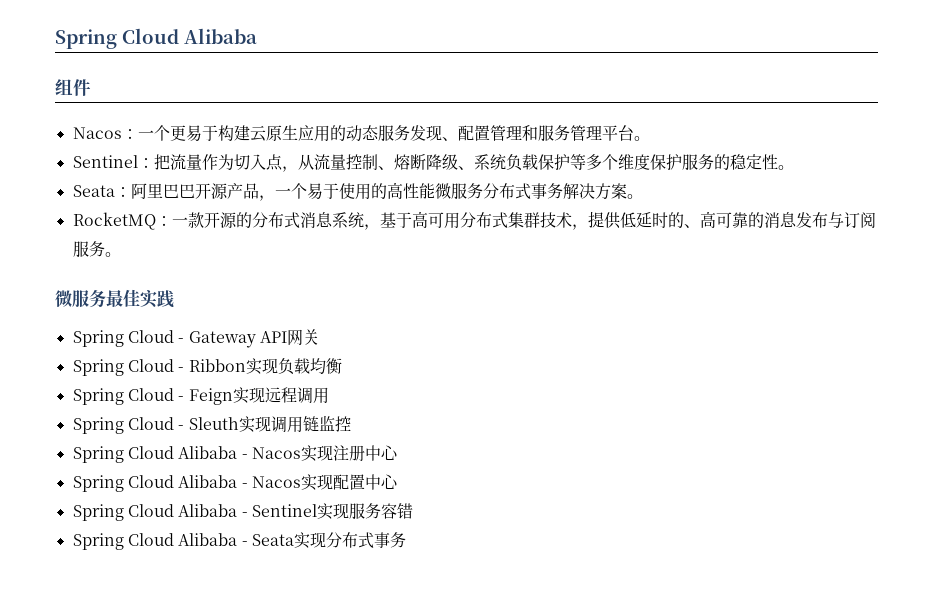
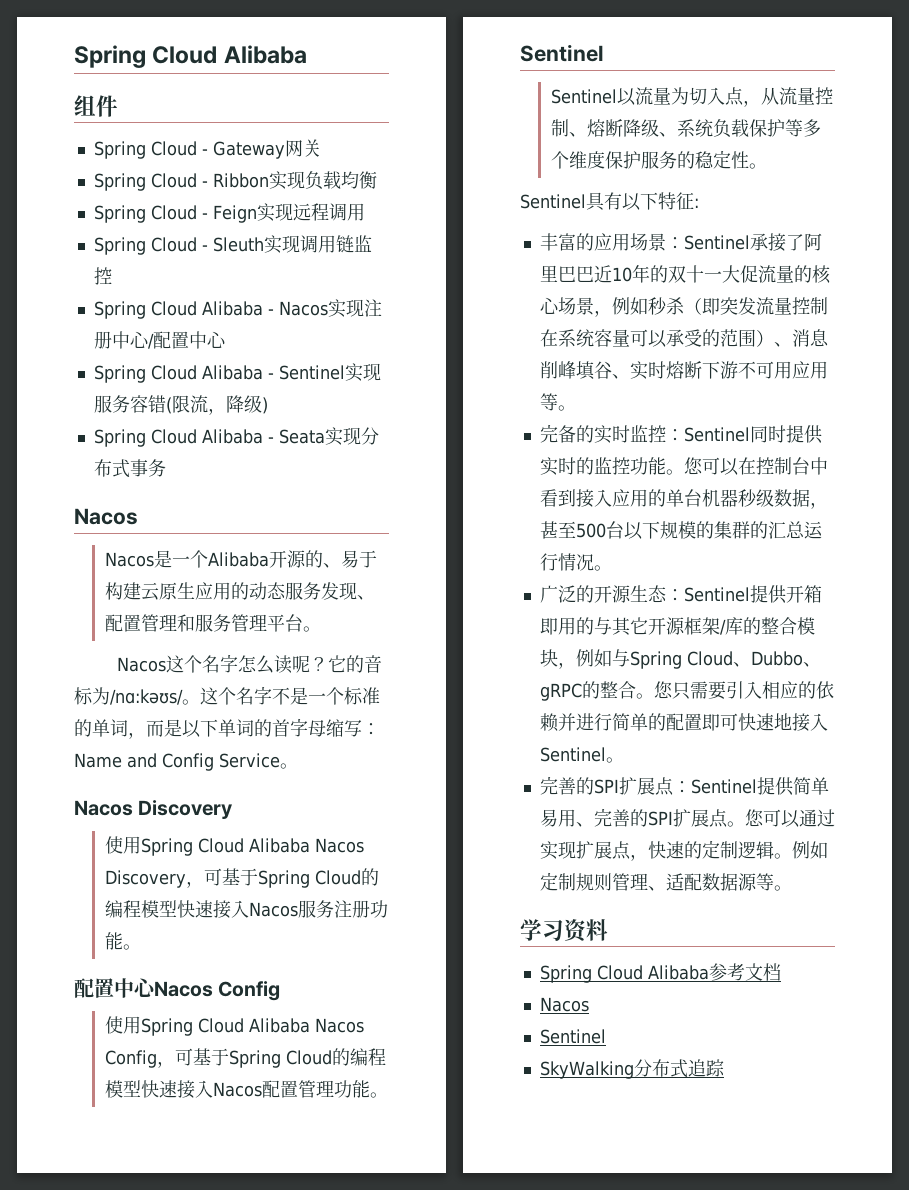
- Nacos：一个更易于构建云原生应用的动态服务发现、配置管理和服务管理平台。
- Sentinel：把流量作为切入点，从流量控制、熔断降级、系统负载保护等多个维度保护服务的稳定性。
- Seata：阿里巴巴开源产品，一个易于使用的高性能微服务分布式事务解决方案。
- RocketMQ：一款开源的分布式消息系统，基于高可用分布式集群技术，提供低延时的、高可靠的消息发布与订阅服务。
- 微服务最佳实践
- Spring Cloud - Gateway API网关
+ Spring Cloud - Gateway网关
- Spring Cloud Alibaba - Nacos实现注册中心
- Spring Cloud Alibaba - Nacos实现配置中心
+ Spring Cloud Alibaba - Nacos实现注册中心/配置中心
- Spring Cloud Alibaba - Sentinel实现服务容错
+ Spring Cloud Alibaba - Sentinel实现服务容错(限流，降级)
  Spring Cloud Alibaba - Seata实现分布式事务
+ Nacos
+ Nacos是一个Alibaba开源的、易于构建云原生应用的动态服务发现、配置管理和服务管理平台。
+ Nacos这个名字怎么读呢？它的音标为/nɑ:kəʊs/。这个名字不是一个标准的单词，而是以下单词的首字母缩写：Name and Config Service。
+ Nacos Discovery
+ 使用Spring Cloud Alibaba Nacos Discovery，可基于Spring Cloud的编程模型快速接入Nacos服务注册功能。
+ 配置中心Nacos Config
+ 使用Spring Cloud Alibaba Nacos Config，可基于Spring Cloud的编程模型快速接入Nacos配置管理功能。
+ Sentinel
+ Sentinel以流量为切入点，从流量控制、熔断降级、系统负载保护等多个维度保护服务的稳定性。
+ Sentinel具有以下特征:
+ 丰富的应用场景：Sentinel承接了阿里巴巴近10年的双十一大促流量的核心场景，例如秒杀（即突发流量控制在系统容量可以承受的范围）、消息削峰填谷、实时熔断下游不可用应用等。
+ 完备的实时监控：Sentinel同时提供实时的监控功能。您可以在控制台中看到接入应用的单台机器秒级数据，甚至500台以下规模的集群的汇总运行情况。
+ 广泛的开源生态：Sentinel提供开箱即用的与其它开源框架/库的整合模块，例如与Spring Cloud、Dubbo、gRPC的整合。您只需要引入相应的依赖并进行简单的配置即可快速地接入Sentinel。
+ 完善的SPI扩展点：Sentinel提供简单易用、完善的SPI扩展点。您可以通过实现扩展点，快速的定制逻辑。例如定制规则管理、适配数据源等。
+ 学习资料
+ Spring Cloud Alibaba参考文档
+ Nacos
+ Sentinel
+ SkyWalking分布式追踪

